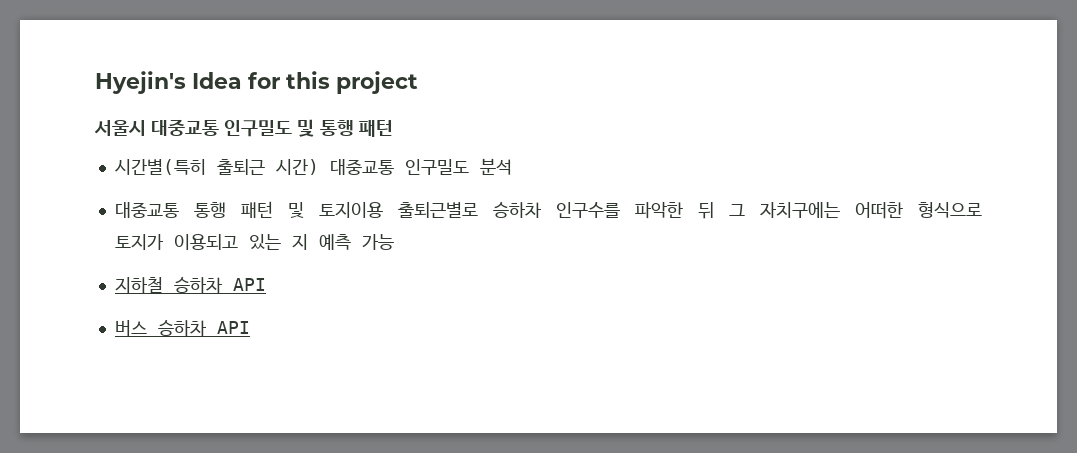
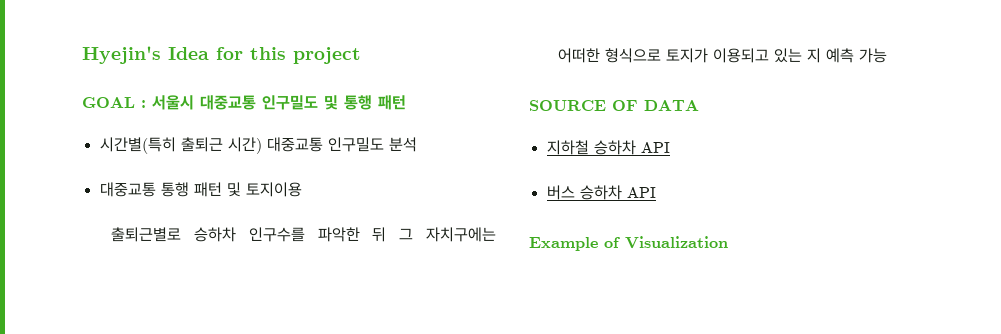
- 서울시 대중교통 인구밀도 및 통행 패턴
+ GOAL : 서울시 대중교통 인구밀도 및 통행 패턴
- 대중교통 통행 패턴 및 토지이용 출퇴근별로 승하차 인구수를 파악한 뒤 그 자치구에는 어떠한 형식으로 토지가 이용되고 있는 지 예측 가능
+ 대중교통 통행 패턴 및 토지이용
+ 출퇴근별로 승하차 인구수를 파악한 뒤 그 자치구에는 어떠한 형식으로 토지가 이용되고 있는 지 예측 가능
+ SOURCE OF DATA
+ Example of Visualization

